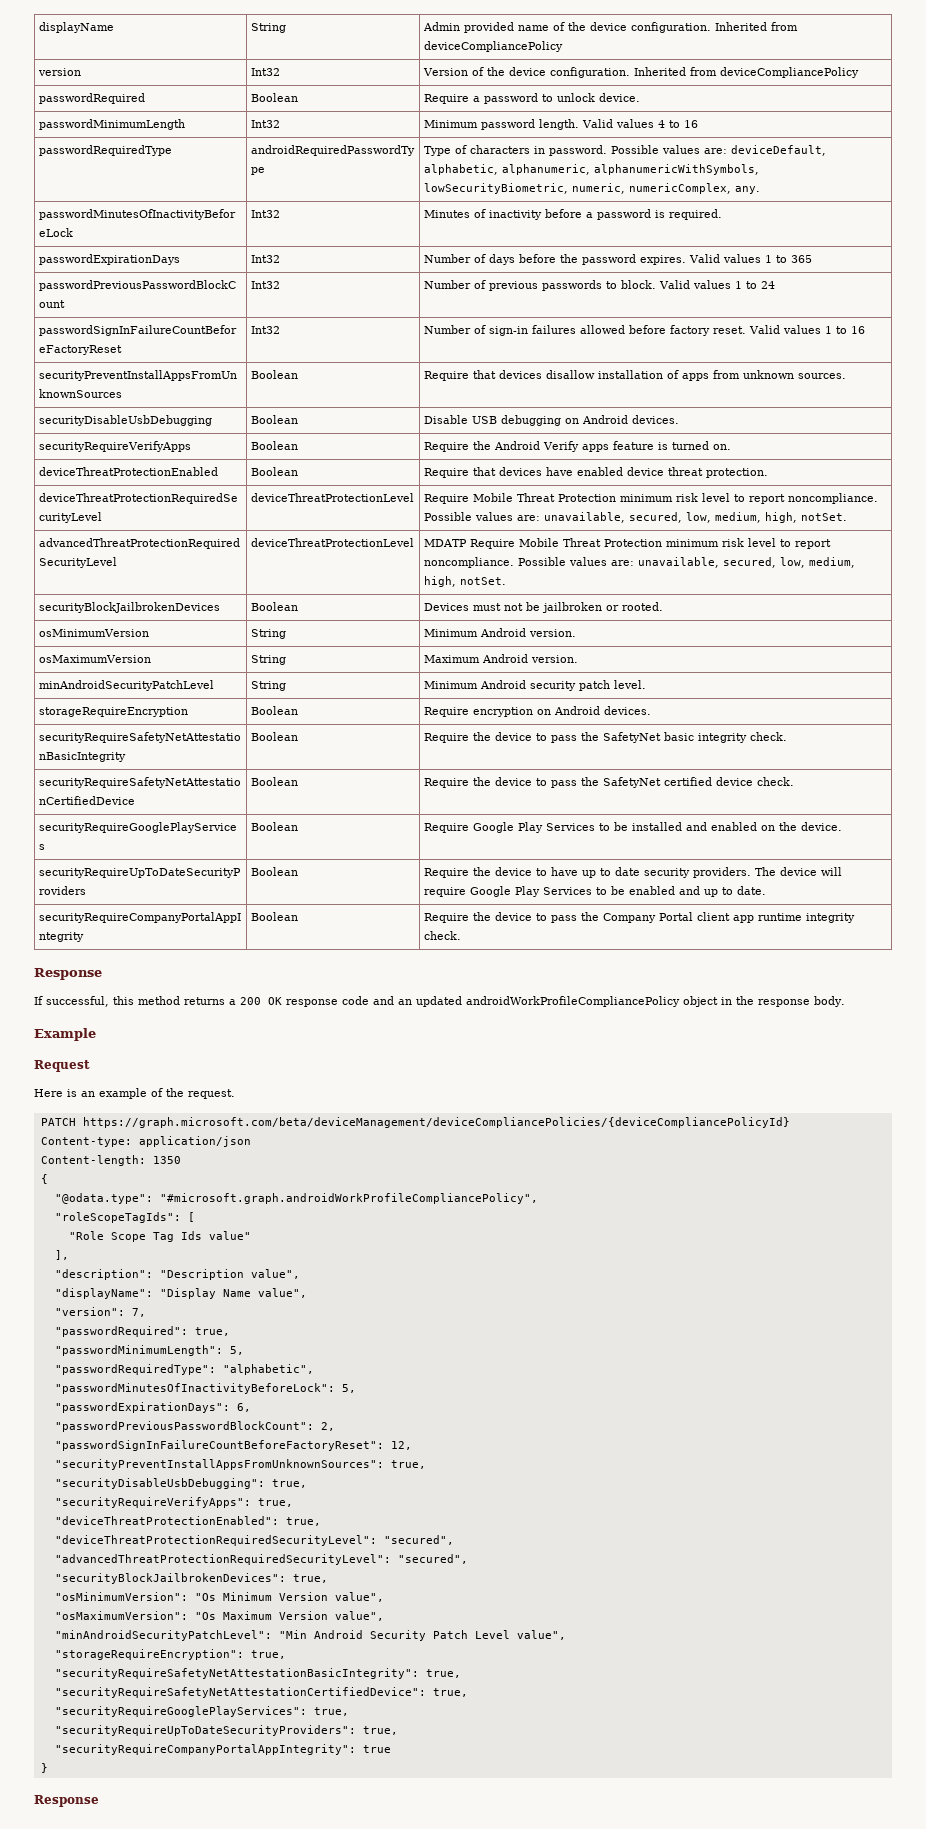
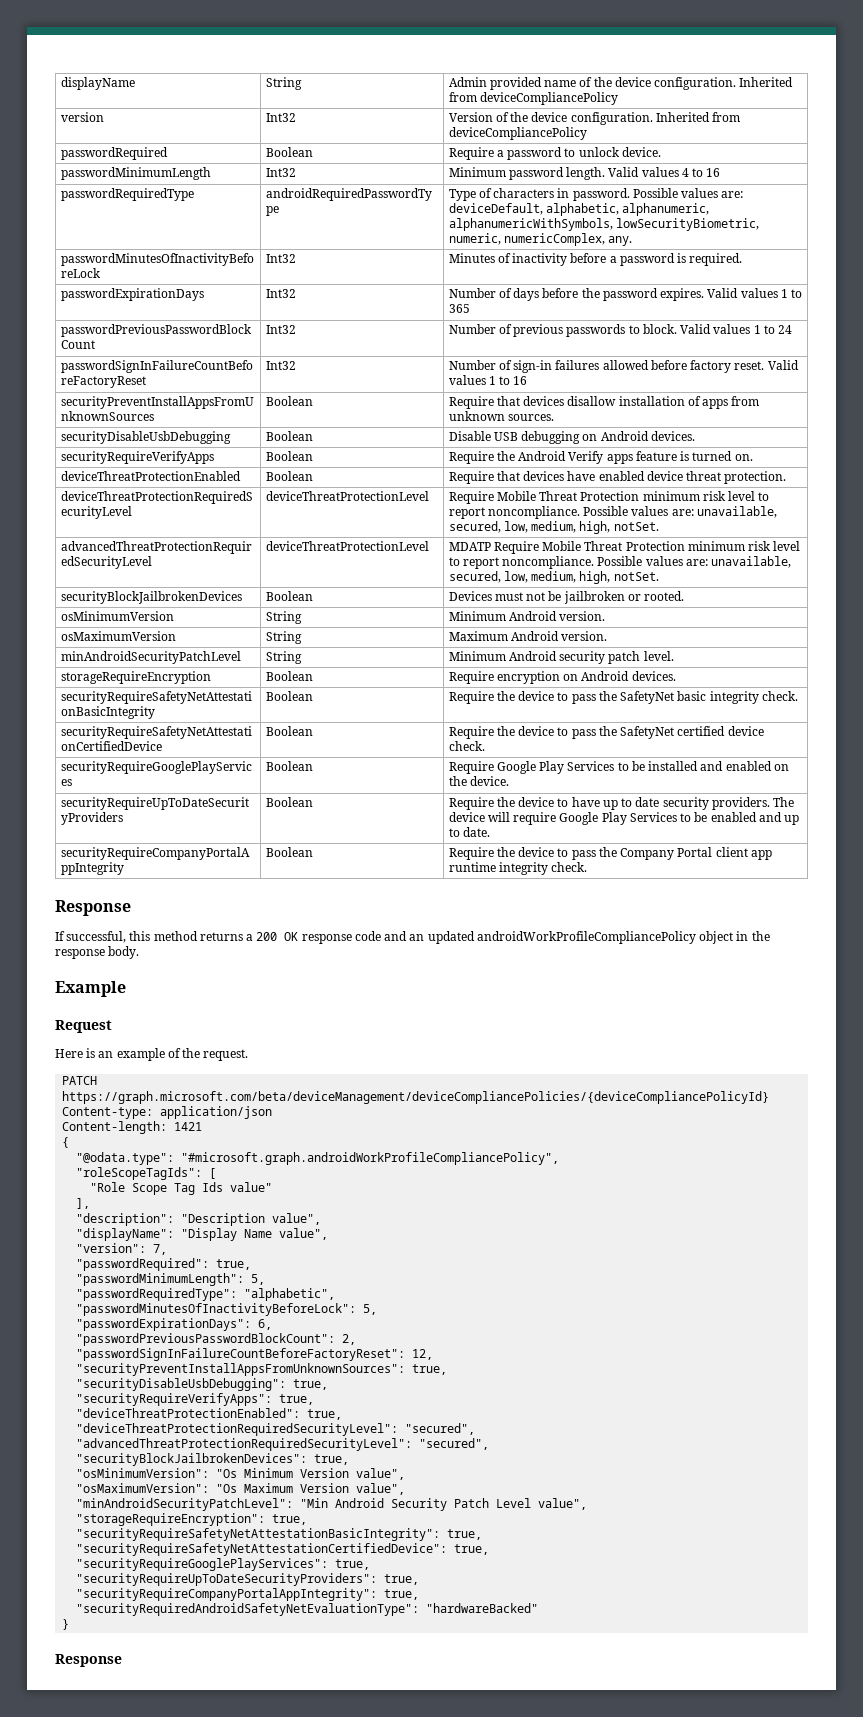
- Content-length: 1350
+ Content-length: 1421
- "securityRequireCompanyPortalAppIntegrity": true
+ "securityRequireCompanyPortalAppIntegrity": true,
+ "securityRequiredAndroidSafetyNetEvaluationType": "hardwareBacked"

